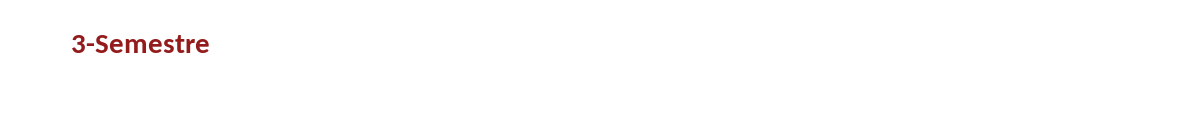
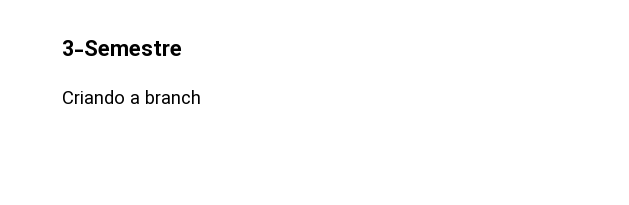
+ Criando a branch

